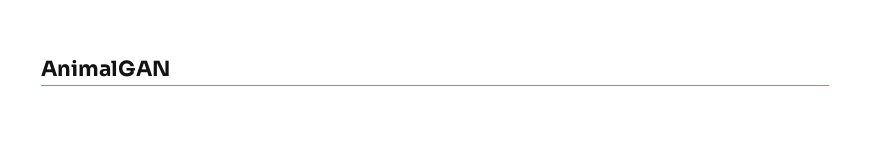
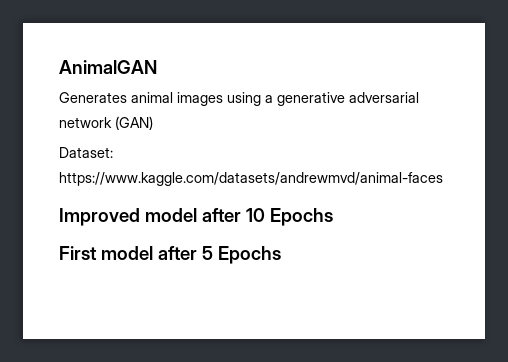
+ Generates animal images using a generative adversarial network (GAN)
+ Dataset: https://www.kaggle.com/datasets/andrewmvd/animal-faces
+ Improved model after 10 Epochs
+ First model after 5 Epochs

